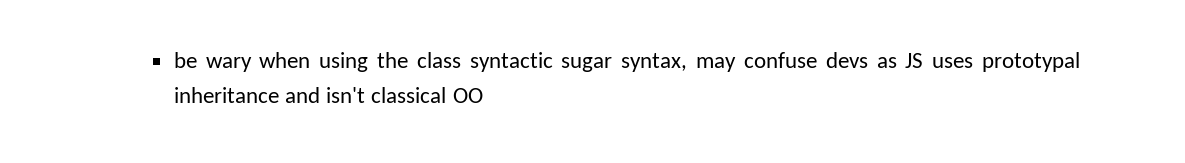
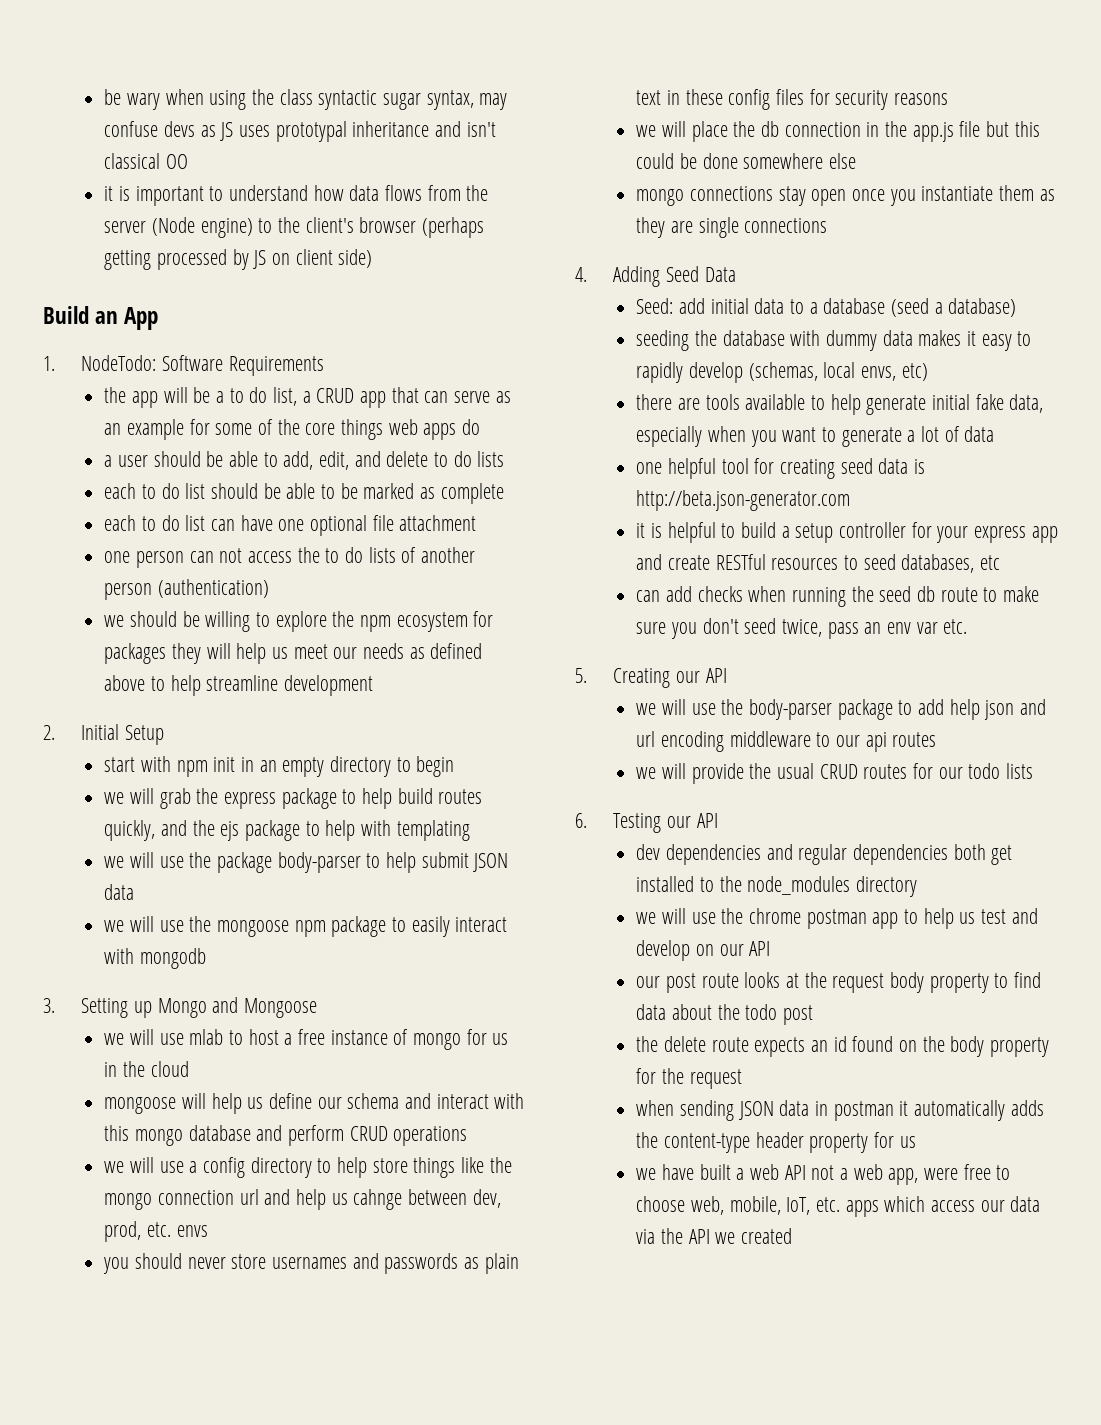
+ it is important to understand how data flows from the server (Node engine) to the client's browser (perhaps getting processed by JS on client side)
+ Build an App
+ 1. NodeTodo: Software Requirements
+ the app will be a to do list, a CRUD app that can serve as an example for some of the core things web apps do
+ a user should be able to add, edit, and delete to do lists
+ each to do list should be able to be marked as complete
+ each to do list can have one optional file attachment
+ one person can not access the to do lists of another person (authentication)
+ we should be willing to explore the npm ecosystem for packages they will help us meet our needs as defined above to help streamline development
+ 2. Initial Setup
+ start with npm init in an empty directory to begin
+ we will grab the express package to help build routes quickly, and the ejs package to help with templating
+ we will use the package body-parser to help submit JSON data
+ we will use the mongoose npm package to easily interact with mongodb
+ 3. Setting up Mongo and Mongoose
+ we will use mlab to host a free instance of mongo for us in the cloud
+ mongoose will help us define our schema and interact with this mongo database and perform CRUD operations
+ we will use a config directory to help store things like the mongo connection url and help us cahnge between dev, prod, etc. envs
+ you should never store usernames and passwords as plain text in these config files for security reasons
+ we will place the db connection in the app.js file but this could be done somewhere else
+ mongo connections stay open once you instantiate them as they are single connections
+ 4. Adding Seed Data
+ Seed: add initial data to a database (seed a database)
+ seeding the database with dummy data makes it easy to rapidly develop (schemas, local envs, etc)
+ there are tools available to help generate initial fake data, especially when you want to generate a lot of data
+ one helpful tool for creating seed data is http://beta.json-generator.com
+ it is helpful to build a setup controller for your express app and create RESTful resources to seed databases, etc
+ can add checks when running the seed db route to make sure you don't seed twice, pass an env var etc.
+ 5. Creating our API
+ we will use the body-parser package to add help json and url encoding middleware to our api routes
+ we will provide the usual CRUD routes for our todo lists
+ 6. Testing our API
+ dev dependencies and regular dependencies both get installed to the node_modules directory
+ we will use the chrome postman app to help us test and develop on our API
+ our post route looks at the request body property to find data about the todo post
+ the delete route expects an id found on the body property for the request
+ when sending JSON data in postman it automatically adds the content-type header property for us
+ we have built a web API not a web app, were free to choose web, mobile, IoT, etc. apps which access our data via the API we created

